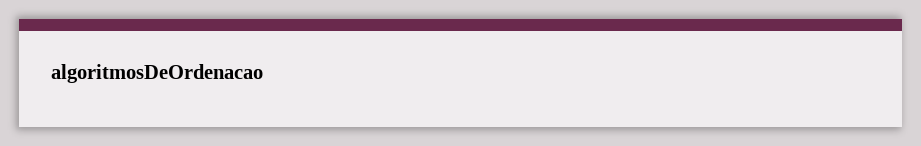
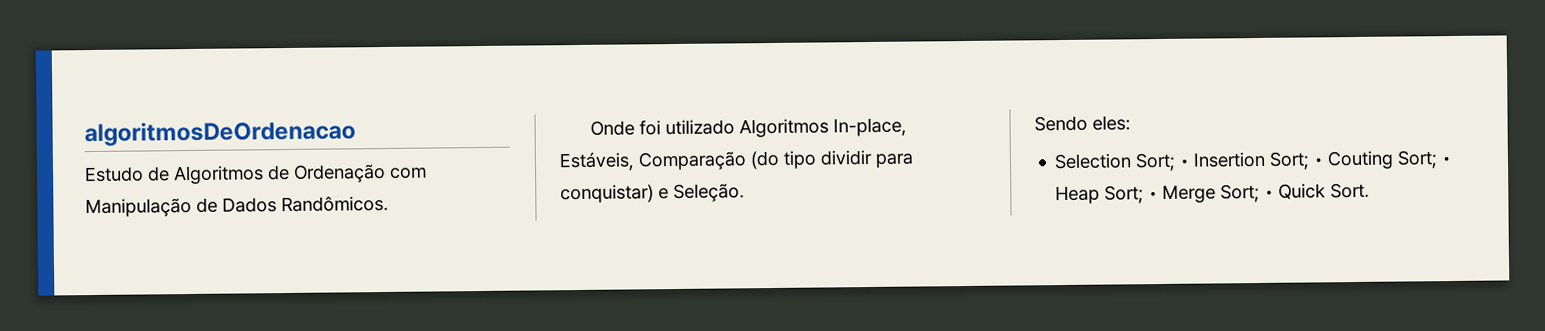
+ Estudo de Algoritmos de Ordenação com Manipulação de Dados Randômicos.
+ Onde foi utilizado Algoritmos In-place, Estáveis, Comparação (do tipo dividir para conquistar) e Seleção.
+ Sendo eles:
+ Selection Sort; • Insertion Sort; • Couting Sort; • Heap Sort; • Merge Sort; • Quick Sort.

